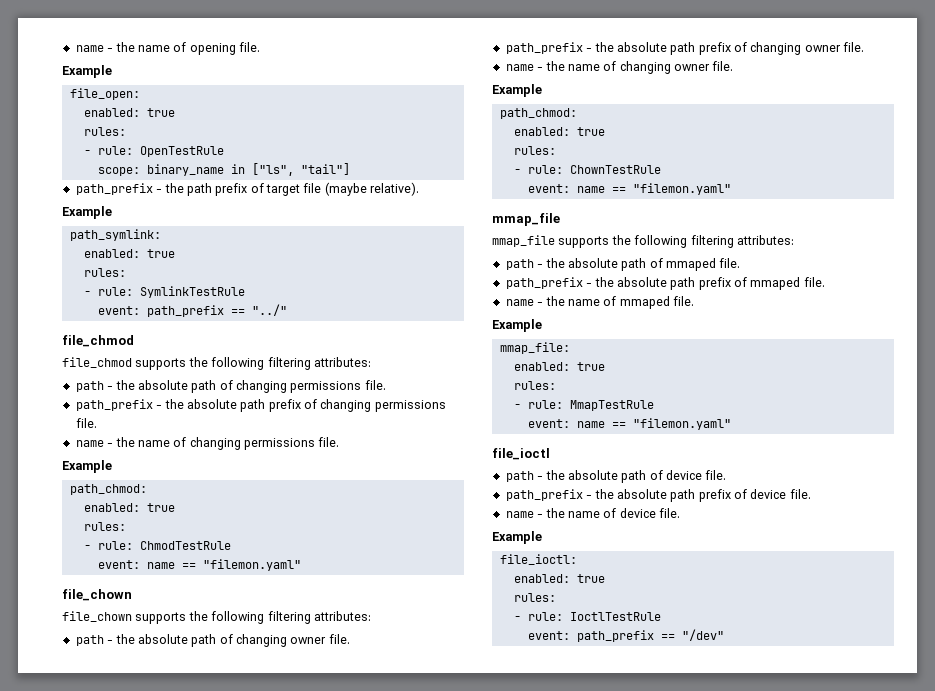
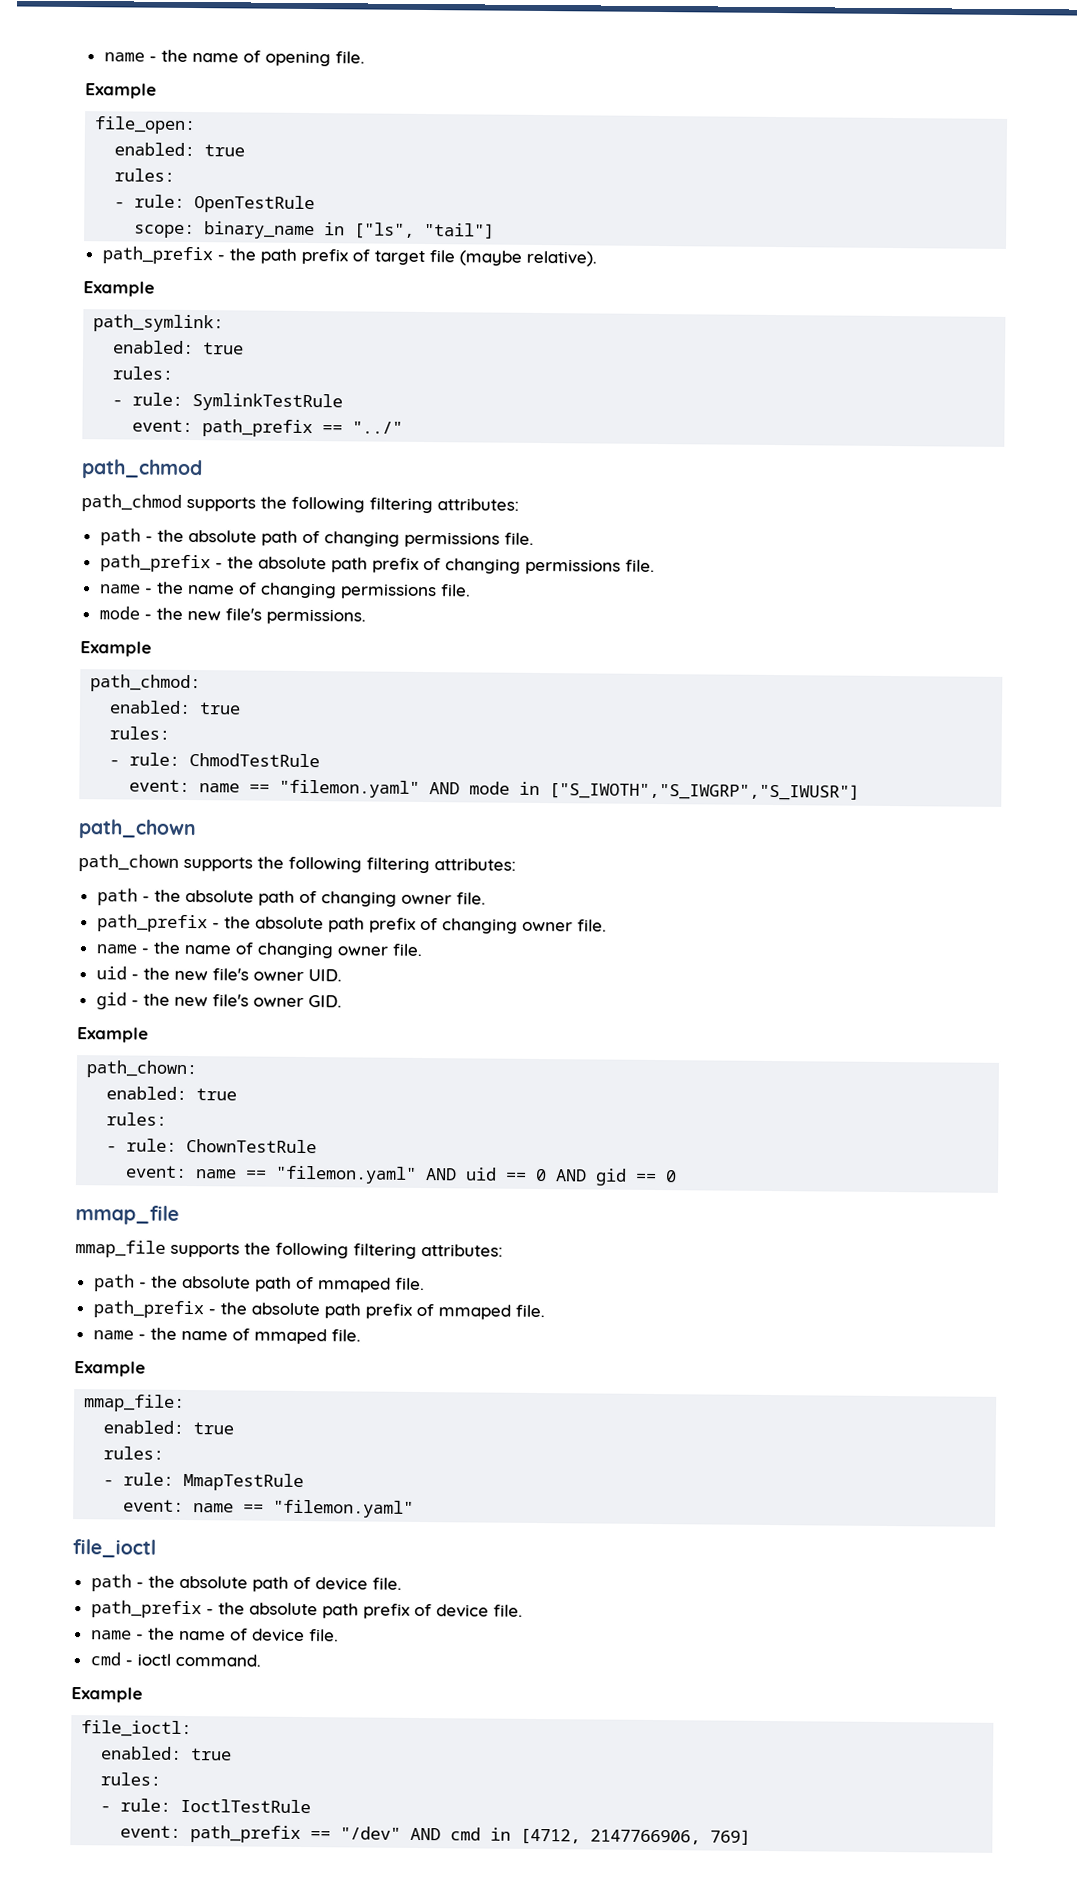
  event: path_prefix == "../"
- file_chmod
- file_chmod supports the following filtering attributes:
+ path_chmod
+ path_chmod supports the following filtering attributes:
+ mode - the new file's permissions.
  - rule: ChmodTestRule
- event: name == "filemon.yaml"
- file_chown
- file_chown supports the following filtering attributes:
+ event: name == "filemon.yaml" AND mode in ["S_IWOTH","S_IWGRP","S_IWUSR"]
+ path_chown
+ path_chown supports the following filtering attributes:
  name - the name of changing owner file.
+ uid - the new file's owner UID.
+ gid - the new file's owner GID.
  Example
- path_chmod:
+ path_chown:
  - rule: ChownTestRule
- event: name == "filemon.yaml"
+ event: name == "filemon.yaml" AND uid == 0 AND gid == 0
+ cmd - ioctl command.
- event: path_prefix == "/dev"
+ event: path_prefix == "/dev" AND cmd in [4712, 2147766906, 769]

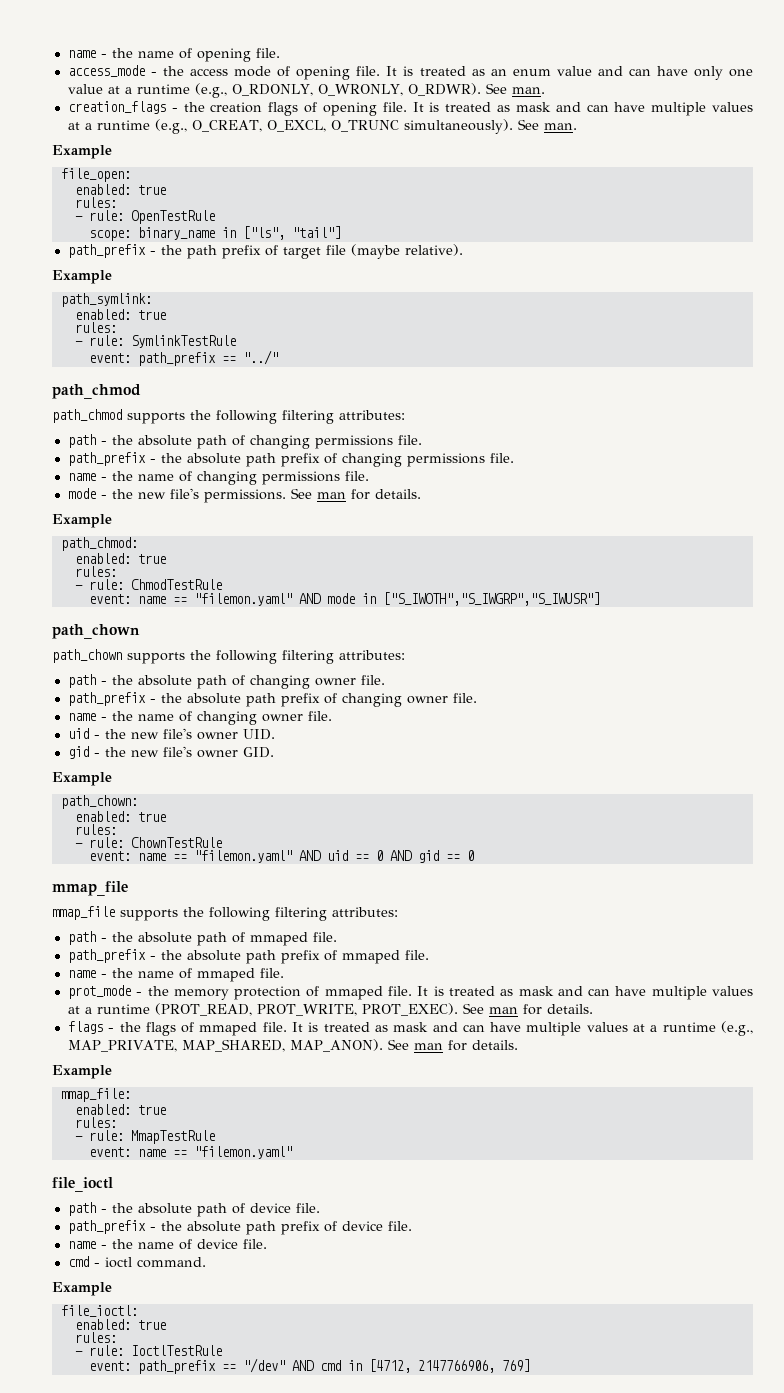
+ access_mode - the access mode of opening file. It is treated as an enum value and can have only one value at a runtime (e.g., O_RDONLY, O_WRONLY, O_RDWR). See man.
+ creation_flags - the creation flags of opening file. It is treated as mask and can have multiple values at a runtime (e.g., O_CREAT, O_EXCL, O_TRUNC simultaneously). See man.
- mode - the new file's permissions.
+ mode - the new file's permissions. See man for details.
+ prot_mode - the memory protection of mmaped file. It is treated as mask and can have multiple values at a runtime (PROT_READ, PROT_WRITE, PROT_EXEC). See man for details.
+ flags - the flags of mmaped file. It is treated as mask and can have multiple values at a runtime (e.g., MAP_PRIVATE, MAP_SHARED, MAP_ANON). See man for details.

